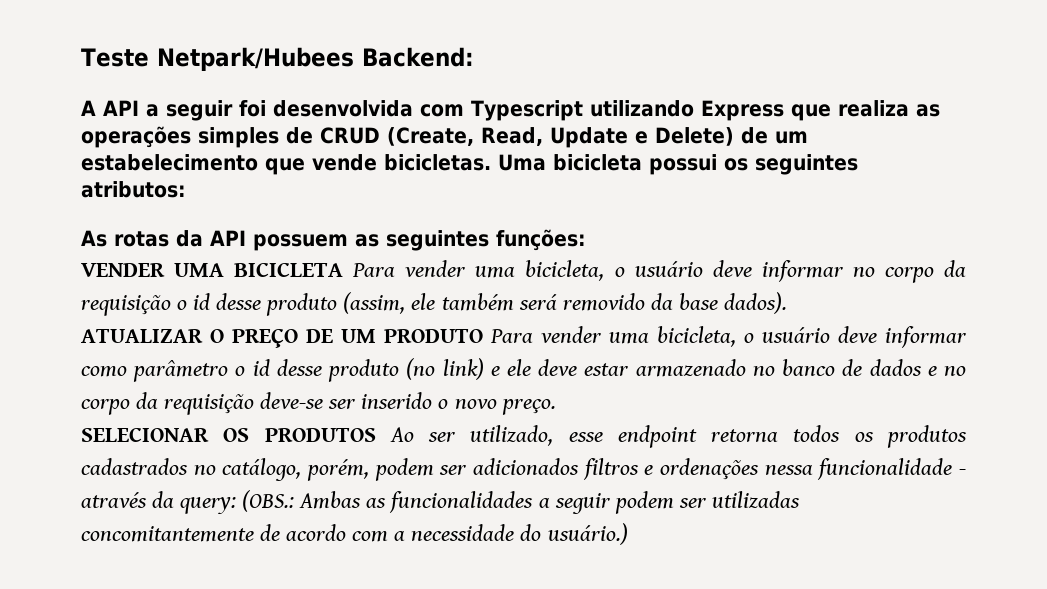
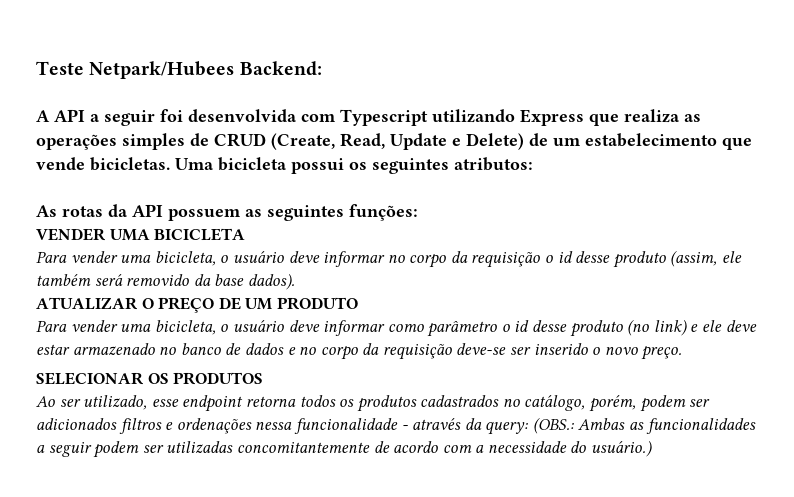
- VENDER UMA BICICLETA Para vender uma bicicleta, o usuário deve informar no corpo da requisição o id desse produto (assim, ele também será removido da base dados).
+ VENDER UMA BICICLETA
+ Para vender uma bicicleta, o usuário deve informar no corpo da requisição o id desse produto (assim, ele também será removido da base dados).
- ATUALIZAR O PREÇO DE UM PRODUTO Para vender uma bicicleta, o usuário deve informar como parâmetro o id desse produto (no link) e ele deve estar armazenado no banco de dados e no corpo da requisição deve-se ser inserido o novo preço.
+ ATUALIZAR O PREÇO DE UM PRODUTO
+ Para vender uma bicicleta, o usuário deve informar como parâmetro o id desse produto (no link) e ele deve estar armazenado no banco de dados e no corpo da requisição deve-se ser inserido o novo preço.
- SELECIONAR OS PRODUTOS Ao ser utilizado, esse endpoint retorna todos os produtos cadastrados no catálogo, porém, podem ser adicionados filtros e ordenações nessa funcionalidade - através da query: (OBS.: Ambas as funcionalidades a seguir podem ser utilizadas concomitantemente de acordo com a necessidade do usuário.)
+ SELECIONAR OS PRODUTOS
+ Ao ser utilizado, esse endpoint retorna todos os produtos cadastrados no catálogo, porém, podem ser adicionados filtros e ordenações nessa funcionalidade - através da query: (OBS.: Ambas as funcionalidades a seguir podem ser utilizadas concomitantemente de acordo com a necessidade do usuário.)

